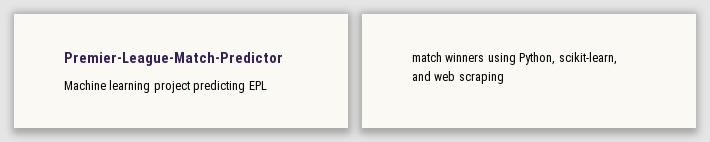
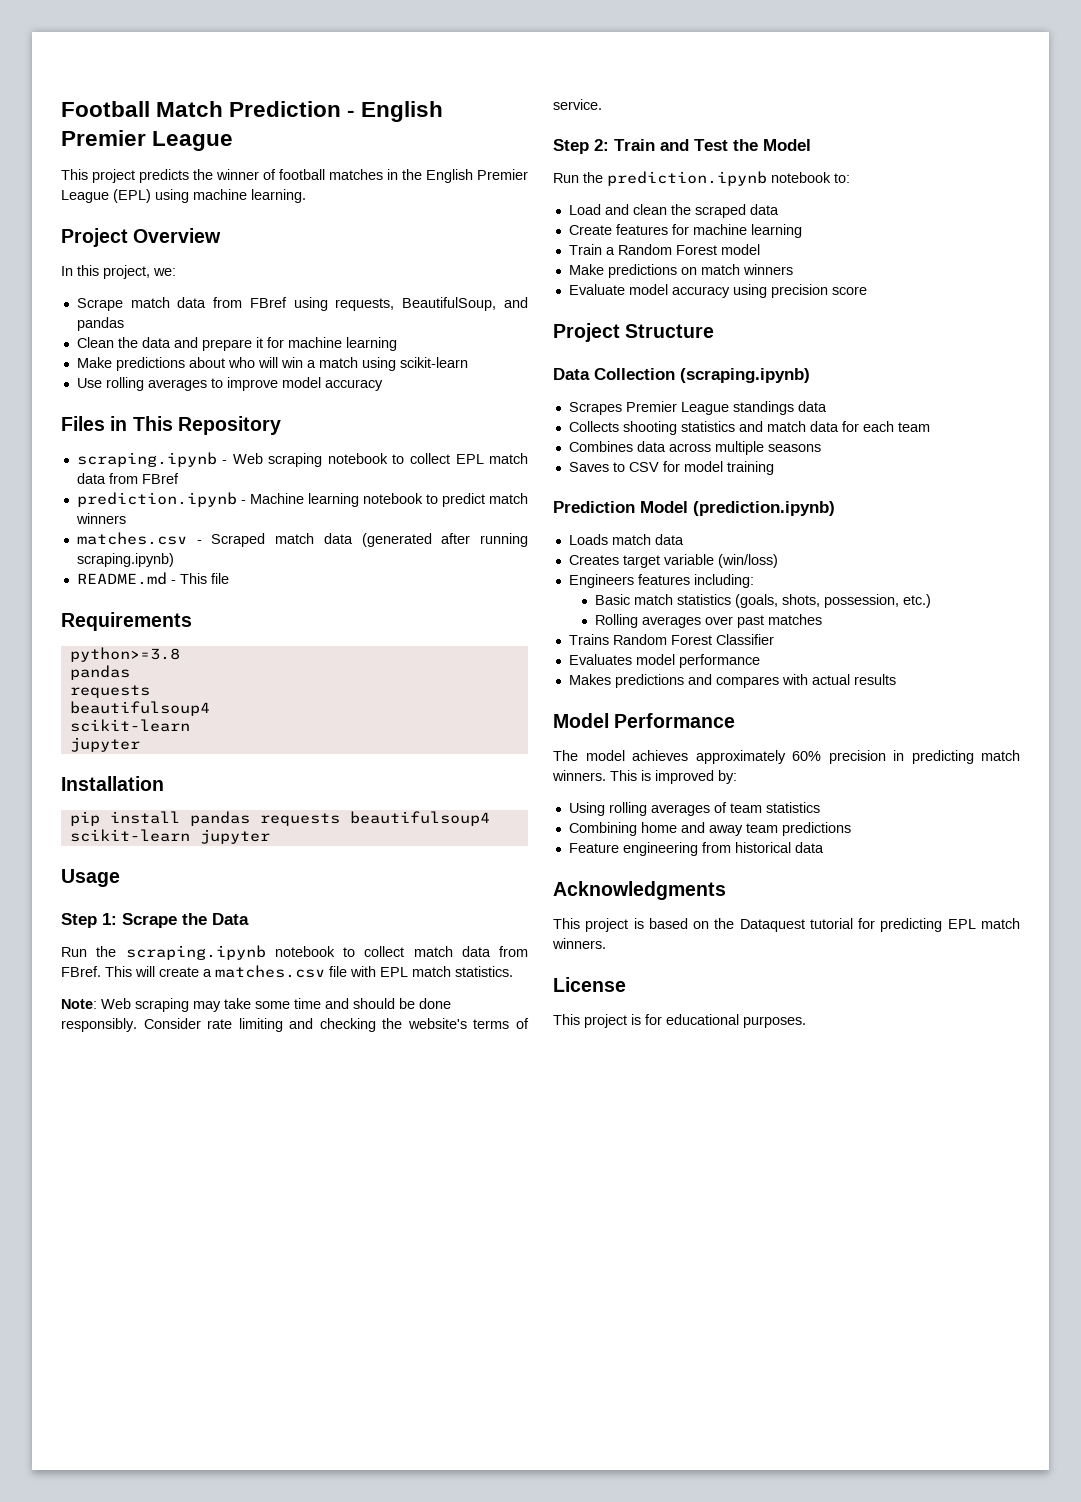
- Premier-League-Match-Predictor
- Machine learning project predicting EPL match winners using Python, scikit-learn, and web scraping
+ Football Match Prediction - English Premier League
+ This project predicts the winner of football matches in the English Premier League (EPL) using machine learning.
+ Project Overview
+ In this project, we:
+ Scrape match data from FBref using requests, BeautifulSoup, and pandas
+ Clean the data and prepare it for machine learning
+ Make predictions about who will win a match using scikit-learn
+ Use rolling averages to improve model accuracy
+ Files in This Repository
+ scraping.ipynb - Web scraping notebook to collect EPL match data from FBref
+ prediction.ipynb - Machine learning notebook to predict match winners
+ matches.csv - Scraped match data (generated after running scraping.ipynb)
+ README.md - This file
+ Requirements
+ python>=3.8
+ pandas
+ requests
+ beautifulsoup4
+ scikit-learn
+ jupyter
+ Installation
+ pip install pandas requests beautifulsoup4 scikit-learn jupyter
+ Usage
+ Step 1: Scrape the Data
+ Run the scraping.ipynb notebook to collect match data from FBref. This will create a matches.csv file with EPL match statistics.
+ Note: Web scraping may take some time and should be done responsibly. Consider rate limiting and checking the website's terms of service.
+ Step 2: Train and Test the Model
+ Run the prediction.ipynb notebook to:
+ Load and clean the scraped data
+ Create features for machine learning
+ Train a Random Forest model
+ Make predictions on match winners
+ Evaluate model accuracy using precision score
+ Project Structure
+ Data Collection (scraping.ipynb)
+ Scrapes Premier League standings data
+ Collects shooting statistics and match data for each team
+ Combines data across multiple seasons
+ Saves to CSV for model training
+ Prediction Model (prediction.ipynb)
+ Loads match data
+ Creates target variable (win/loss)
+ Engineers features including:
+ Basic match statistics (goals, shots, possession, etc.)
+ Rolling averages over past matches
+ Trains Random Forest Classifier
+ Evaluates model performance
+ Makes predictions and compares with actual results
+ Model Performance
+ The model achieves approximately 60% precision in predicting match winners. This is improved by:
+ Using rolling averages of team statistics
+ Combining home and away team predictions
+ Feature engineering from historical data
+ Acknowledgments
+ This project is based on the Dataquest tutorial for predicting EPL match winners.
+ License
+ This project is for educational purposes.

